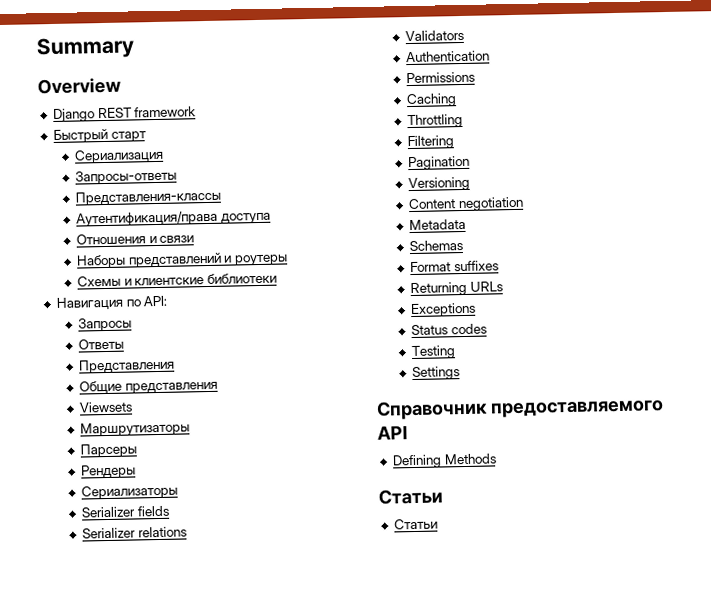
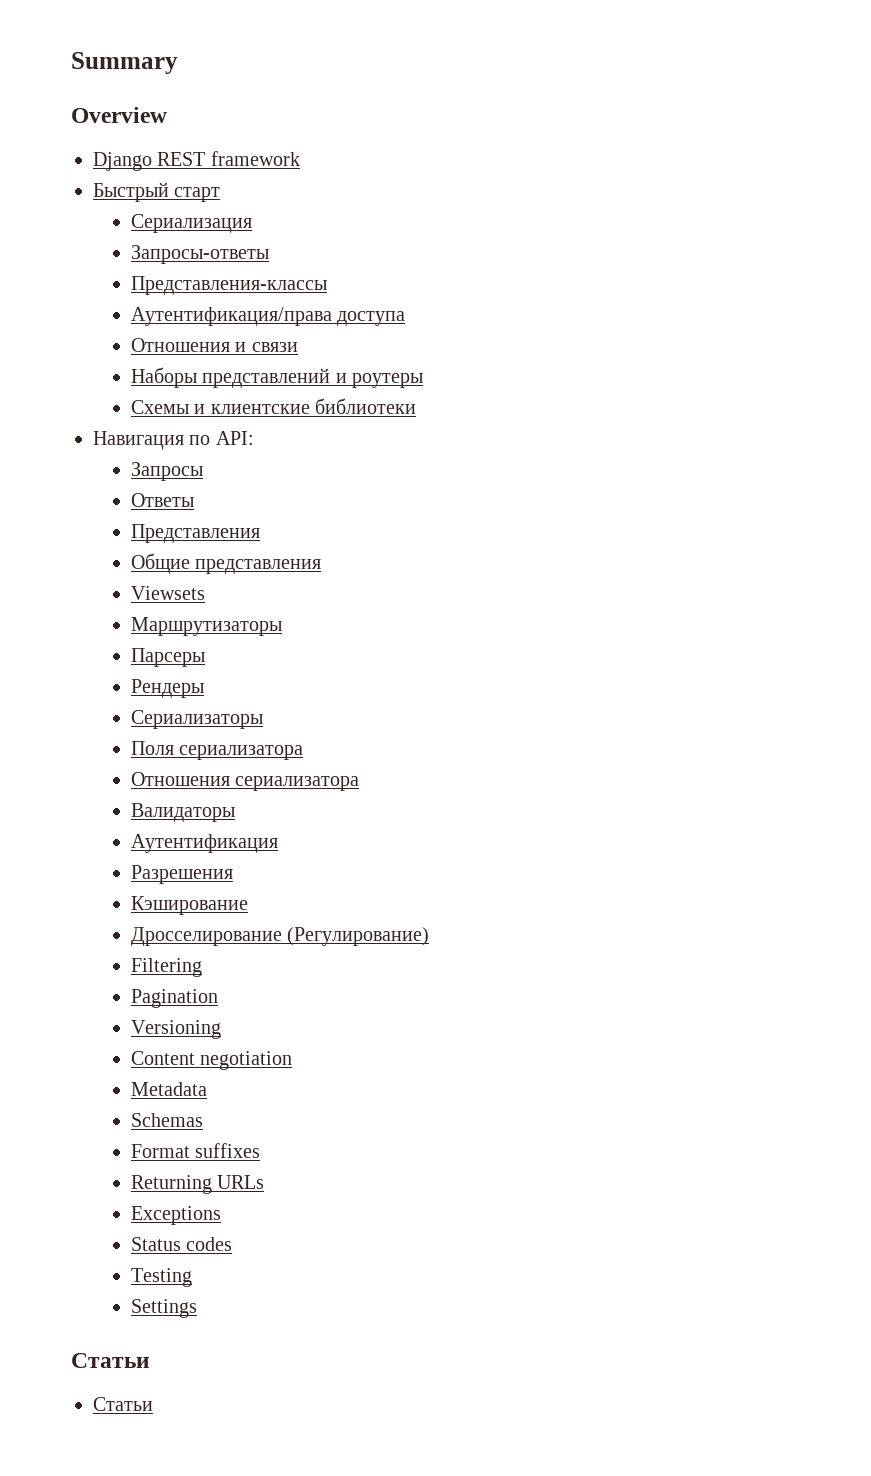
- Serializer fields
- Serializer relations
- Validators
- Authentication
- Permissions
- Caching
- Throttling
+ Поля сериализатора
+ Отношения сериализатора
+ Валидаторы
+ Аутентификация
+ Разрешения
+ Кэширование
+ Дросселирование (Регулирование)
- Справочник предоставляемого API
- Defining Methods

